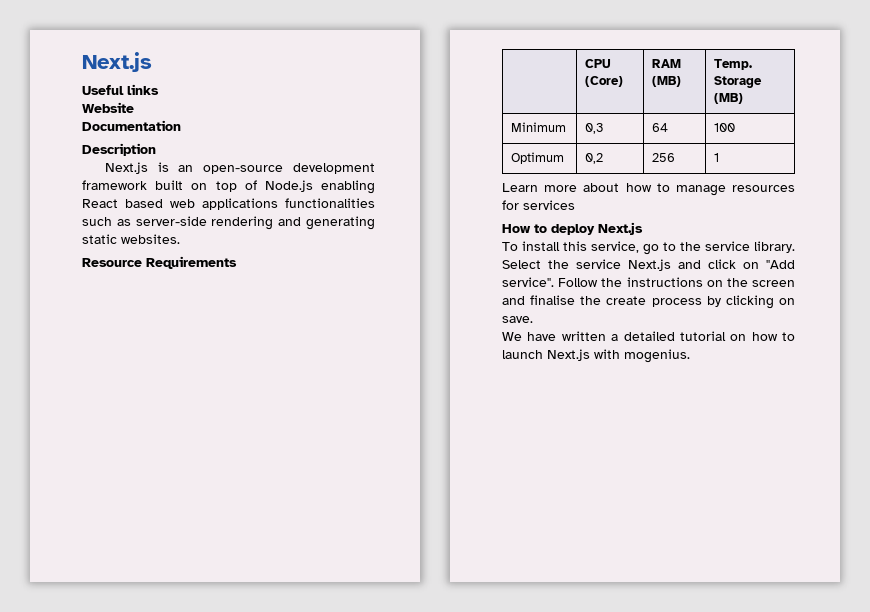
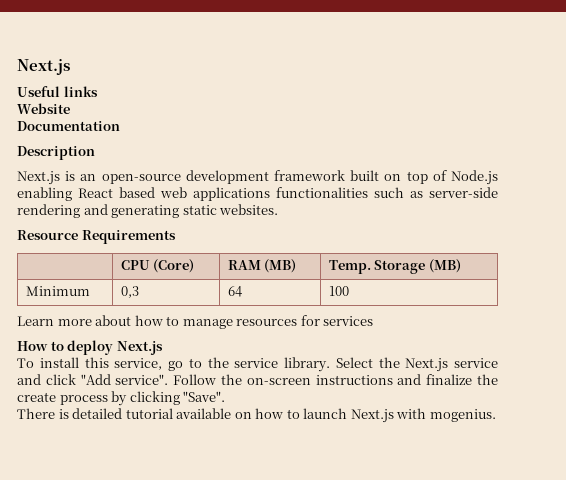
- Optimum | 0,2 | 256 | 1
- Select the service Next.js and click on "Add service".
+ Select the Next.js service and click "Add service".
- Follow the instructions on the screen and finalise the create process by clicking on save.
- We have written a detailed tutorial on how to launch Next.js with mogenius.
+ Follow the on-screen instructions and finalize the create process by clicking "Save".
+ There is detailed tutorial available on how to launch Next.js with mogenius.

